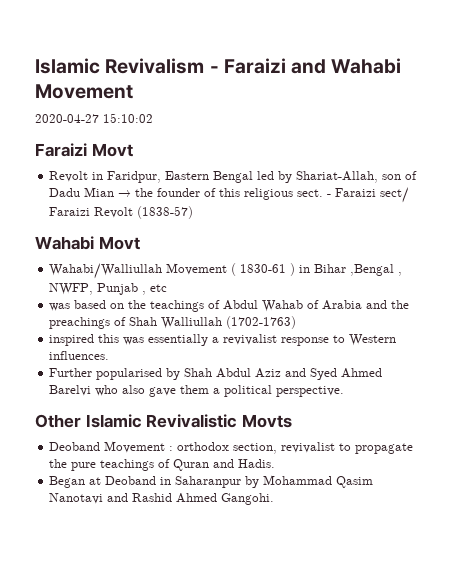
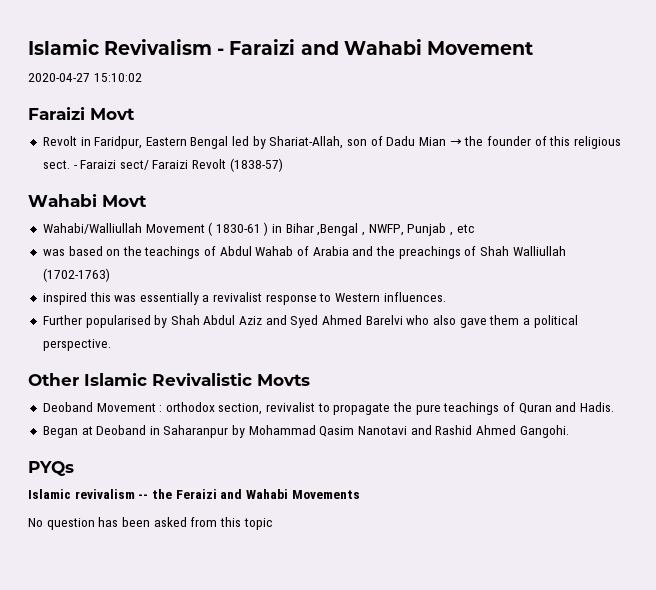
+ PYQs
+ Islamic revivalism -- the Feraizi and Wahabi Movements
+ No question has been asked from this topic

